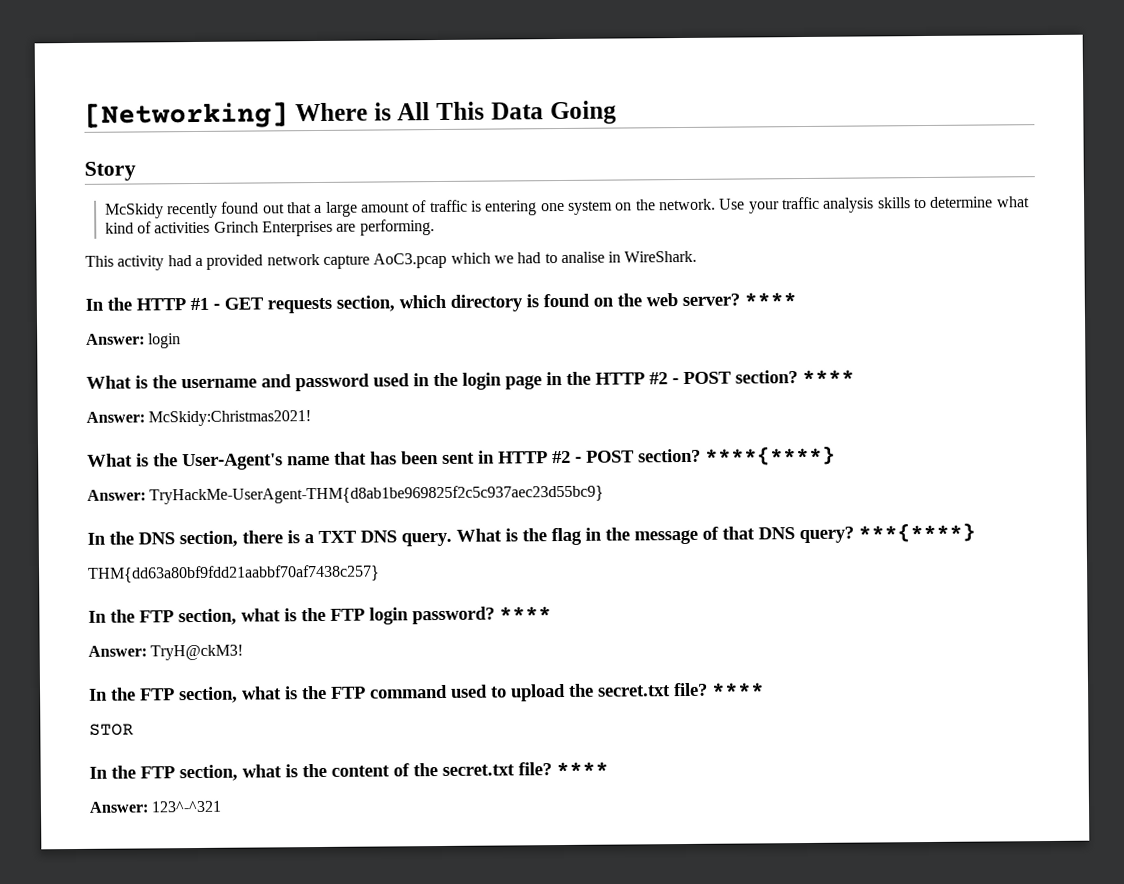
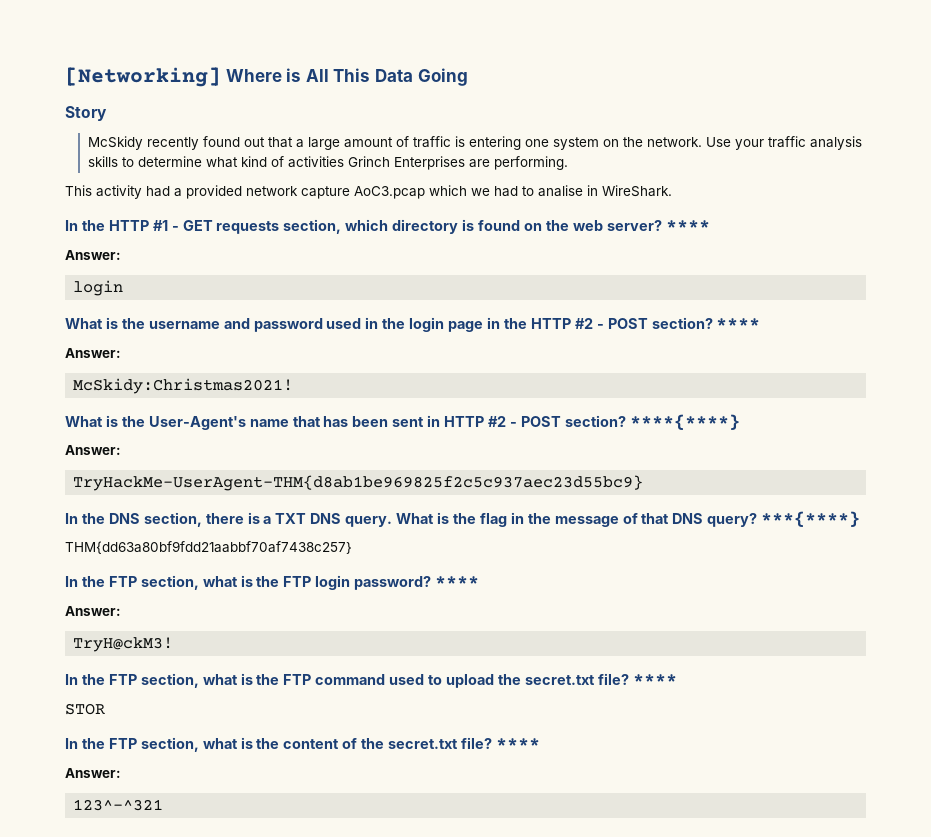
  In the HTTP #1 - GET requests section, which directory is found on the web server? ****
- Answer: login
+ Answer:
+ login
  What is the username and password used in the login page in the HTTP #2 - POST section? ****
- Answer: McSkidy:Christmas2021!
+ Answer:
+ McSkidy:Christmas2021!
  ****{****}
- Answer: TryHackMe-UserAgent-THM{d8ab1be969825f2c5c937aec23d55bc9}
+ Answer:
+ TryHackMe-UserAgent-THM{d8ab1be969825f2c5c937aec23d55bc9}
  In the FTP section, what is the FTP login password? ****
- Answer: TryH@ckM3!
+ Answer:
+ TryH@ckM3!
  In the FTP section, what is the content of the secret.txt file? ****
- Answer: 123^-^321
+ Answer:
+ 123^-^321

